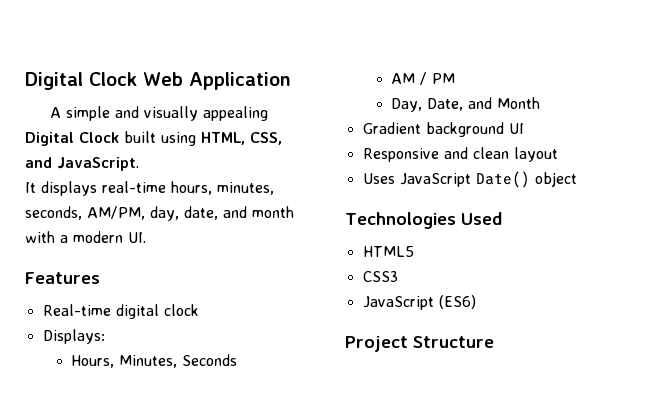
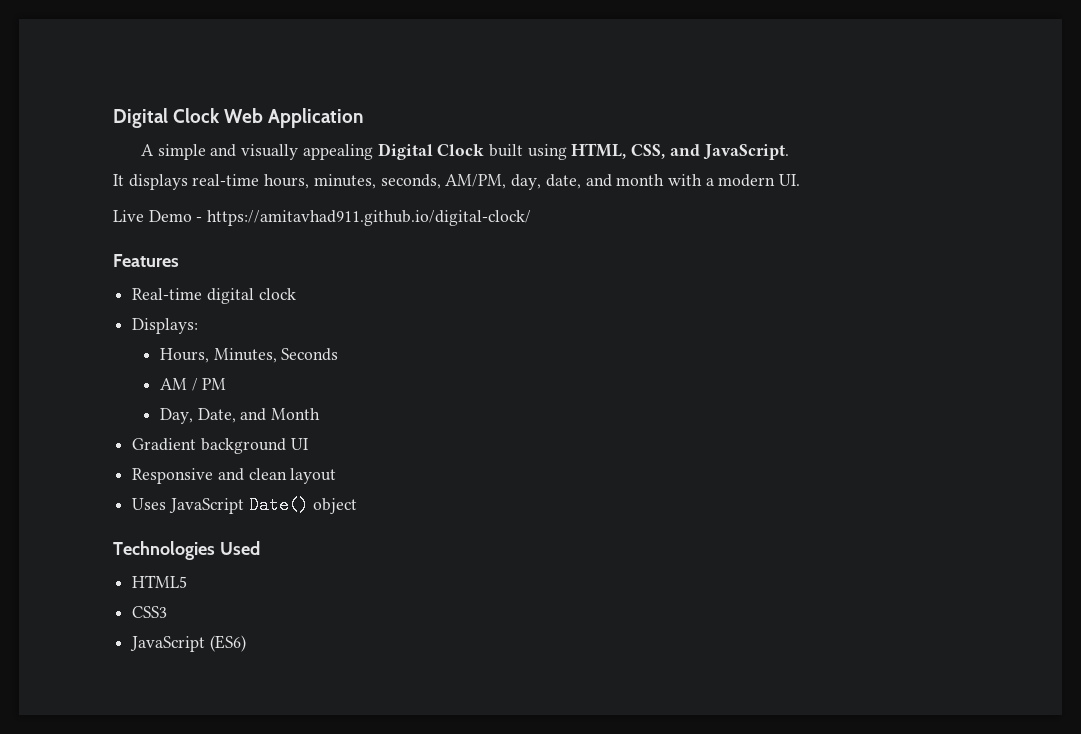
+ Live Demo - https://amitavhad911.github.io/digital-clock/
- Project Structure

